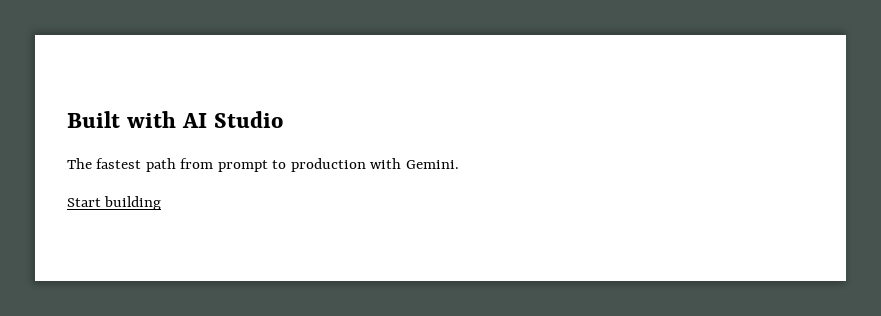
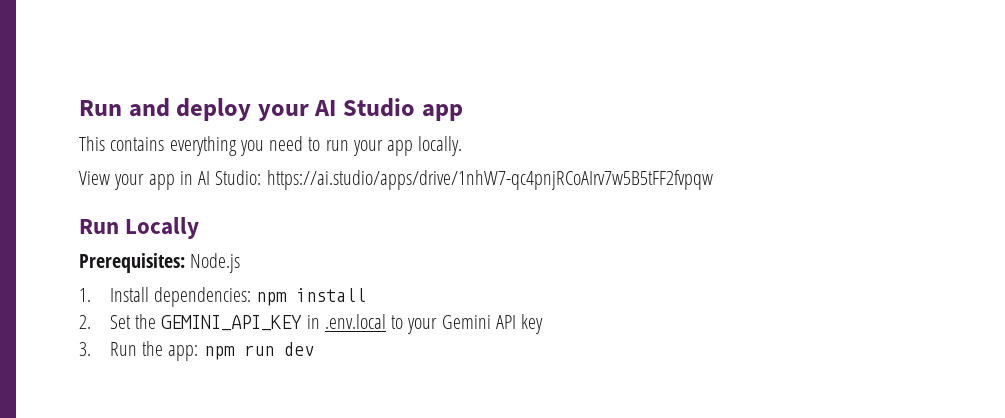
- Built with AI Studio
- The fastest path from prompt to production with Gemini.
- Start building
+ Run and deploy your AI Studio app
+ This contains everything you need to run your app locally.
+ View your app in AI Studio: https://ai.studio/apps/drive/1nhW7-qc4pnjRCoAIrv7w5B5tFF2fvpqw
+ Run Locally
+ Prerequisites: Node.js
+ 1. Install dependencies: npm install
+ 2. Set the GEMINI_API_KEY in .env.local to your Gemini API key
+ 3. Run the app: npm run dev

